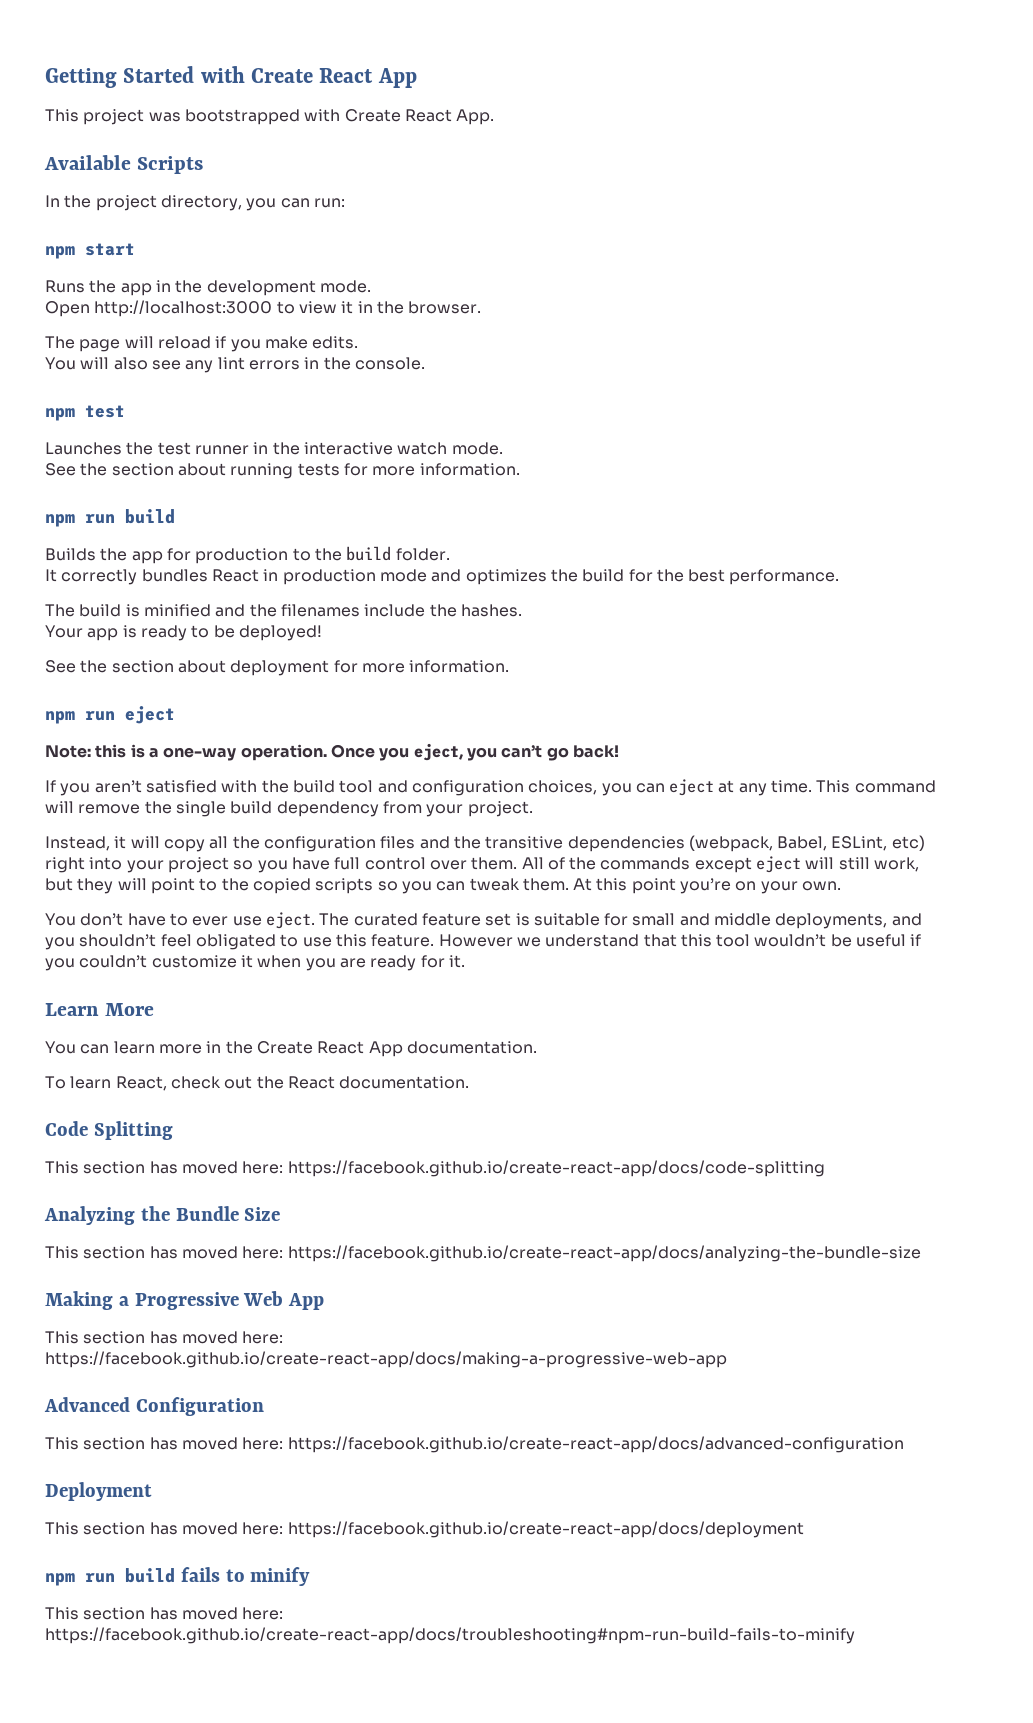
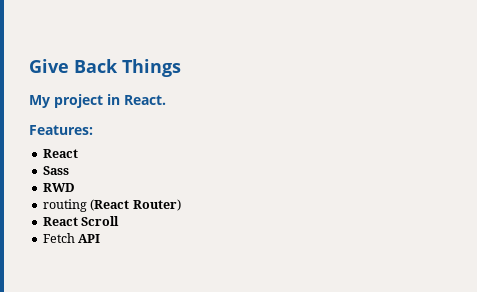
- Getting Started with Create React App
- This project was bootstrapped with Create React App.
- Available Scripts
- In the project directory, you can run:
- npm start
- Runs the app in the development mode.
- Open http://localhost:3000 to view it in the browser.
- The page will reload if you make edits.
- You will also see any lint errors in the console.
- npm test
- Launches the test runner in the interactive watch mode.
- See the section about running tests for more information.
- npm run build
- Builds the app for production to the build folder.
- It correctly bundles React in production mode and optimizes the build for the best performance.
- The build is minified and the filenames include the hashes.
- Your app is ready to be deployed!
- See the section about deployment for more information.
- npm run eject
- Note: this is a one-way operation. Once you eject, you can’t go back!
- If you aren’t satisfied with the build tool and configuration choices, you can eject at any time. This command will remove the single build dependency from your project.
- Instead, it will copy all the configuration files and the transitive dependencies (webpack, Babel, ESLint, etc) right into your project so you have full control over them. All of the commands except eject will still work, but they will point to the copied scripts so you can tweak them. At this point you’re on your own.
- You don’t have to ever use eject. The curated feature set is suitable for small and middle deployments, and you shouldn’t feel obligated to use this feature. However we understand that this tool wouldn’t be useful if you couldn’t customize it when you are ready for it.
- Learn More
- You can learn more in the Create React App documentation.
- To learn React, check out the React documentation.
- Code Splitting
- This section has moved here: https://facebook.github.io/create-react-app/docs/code-splitting
- Analyzing the Bundle Size
- This section has moved here: https://facebook.github.io/create-react-app/docs/analyzing-the-bundle-size
- Making a Progressive Web App
- This section has moved here: https://facebook.github.io/create-react-app/docs/making-a-progressive-web-app
- Advanced Configuration
- This section has moved here: https://facebook.github.io/create-react-app/docs/advanced-configuration
- Deployment
- This section has moved here: https://facebook.github.io/create-react-app/docs/deployment
- npm run build fails to minify
- This section has moved here: https://facebook.github.io/create-react-app/docs/troubleshooting#npm-run-build-fails-to-minify
+ Give Back Things
+ My project in React.
+ Features:
+ React
+ Sass
+ RWD
+ routing (React Router)
+ React Scroll
+ Fetch API

